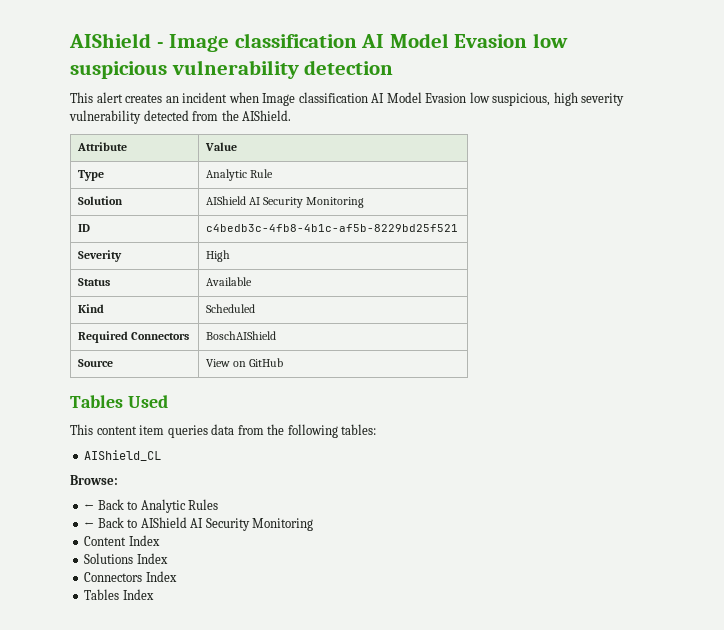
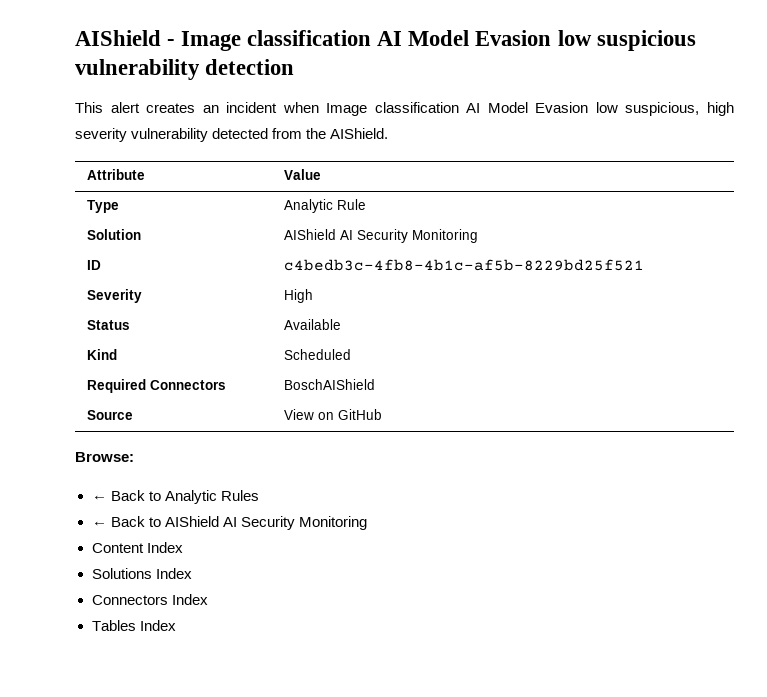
- Tables Used
- This content item queries data from the following tables:
- AIShield_CL

